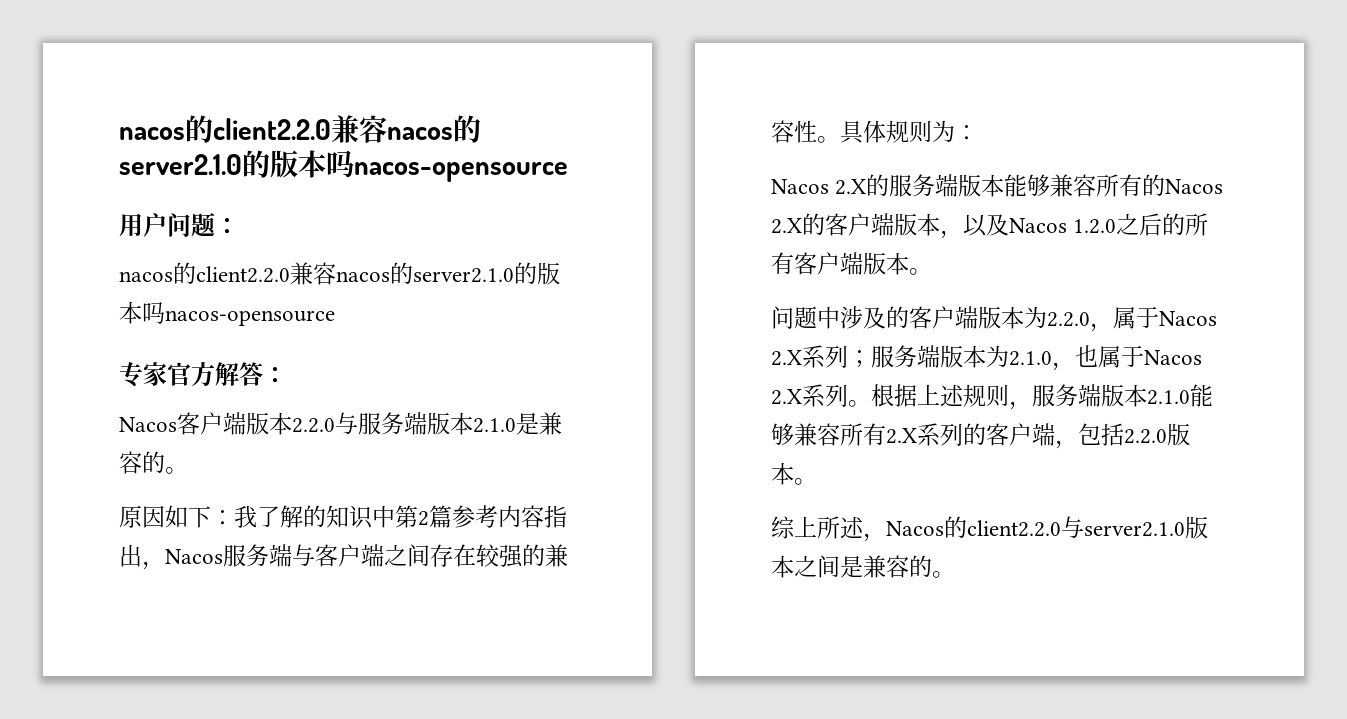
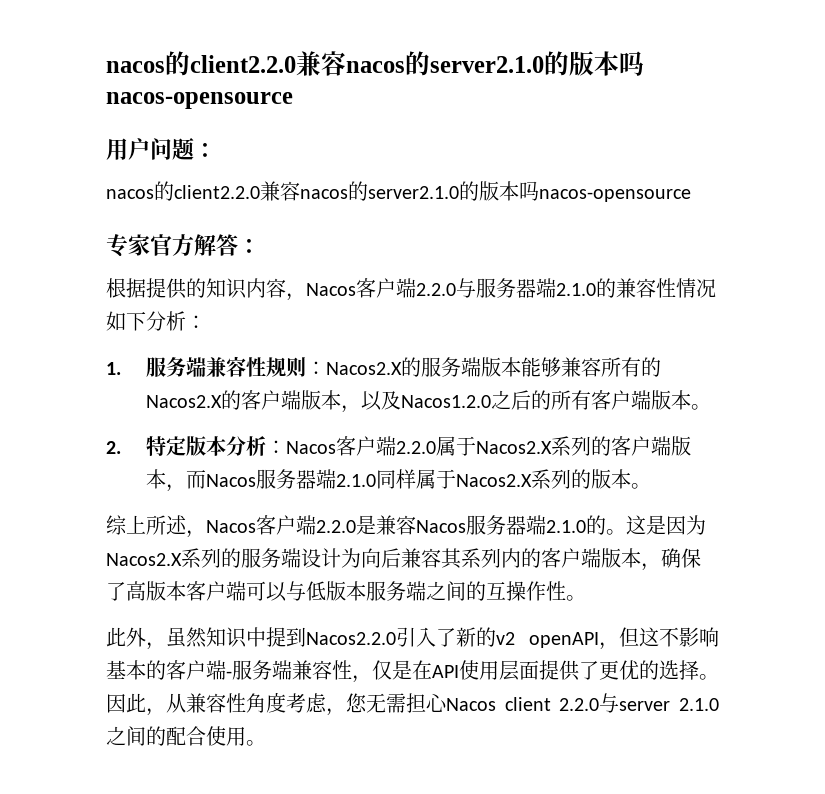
- Nacos客户端版本2.2.0与服务端版本2.1.0是兼容的。
- 原因如下：我了解的知识中第2篇参考内容指出，Nacos服务端与客户端之间存在较强的兼容性。具体规则为：
- Nacos 2.X的服务端版本能够兼容所有的Nacos 2.X的客户端版本，以及Nacos 1.2.0之后的所有客户端版本。
+ 根据提供的知识内容，Nacos客户端2.2.0与服务器端2.1.0的兼容性情况如下分析：
+ 1.服务端兼容性规则：Nacos2.X的服务端版本能够兼容所有的Nacos2.X的客户端版本，以及Nacos1.2.0之后的所有客户端版本。
- 问题中涉及的客户端版本为2.2.0，属于Nacos 2.X系列；服务端版本为2.1.0，也属于Nacos 2.X系列。根据上述规则，服务端版本2.1.0能够兼容所有2.X系列的客户端，包括2.2.0版本。
+ 2.特定版本分析：Nacos客户端2.2.0属于Nacos2.X系列的客户端版本，而Nacos服务器端2.1.0同样属于Nacos2.X系列的版本。
- 综上所述，Nacos的client2.2.0与server2.1.0版本之间是兼容的。
+ 综上所述，Nacos客户端2.2.0是兼容Nacos服务器端2.1.0的。这是因为Nacos2.X系列的服务端设计为向后兼容其系列内的客户端版本，确保了高版本客户端可以与低版本服务端之间的互操作性。
+ 此外，虽然知识中提到Nacos2.2.0引入了新的v2 openAPI，但这不影响基本的客户端-服务端兼容性，仅是在API使用层面提供了更优的选择。因此，从兼容性角度考虑，您无需担心Nacos client 2.2.0与server 2.1.0之间的配合使用。

